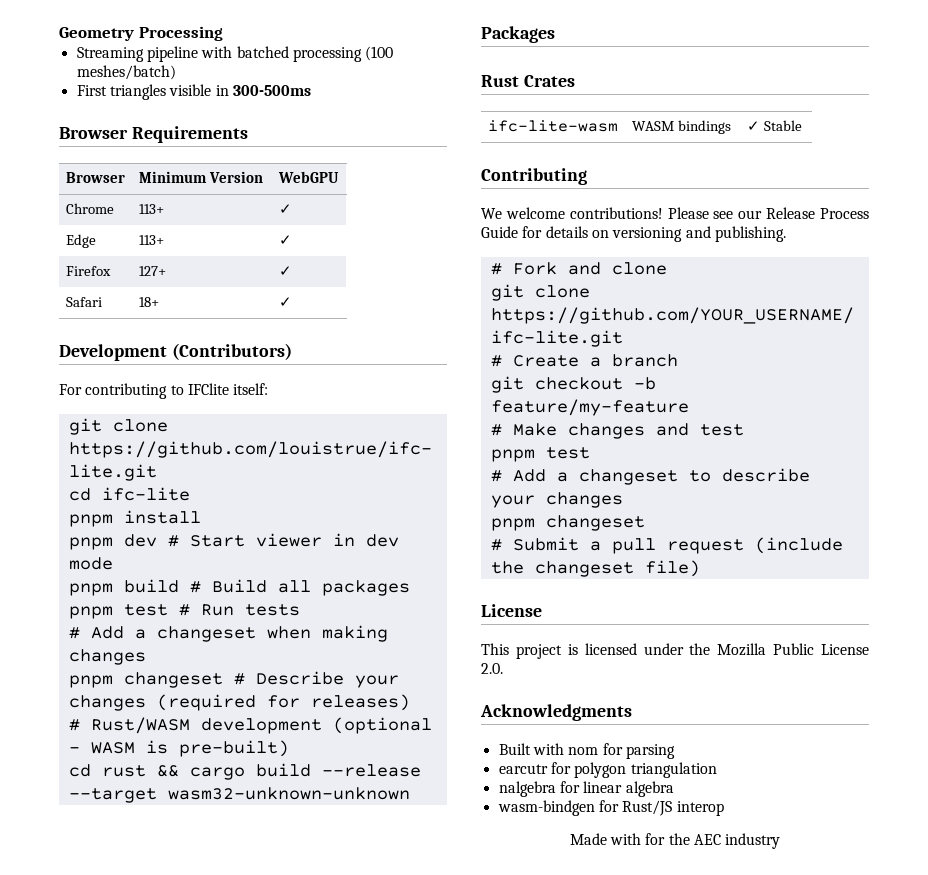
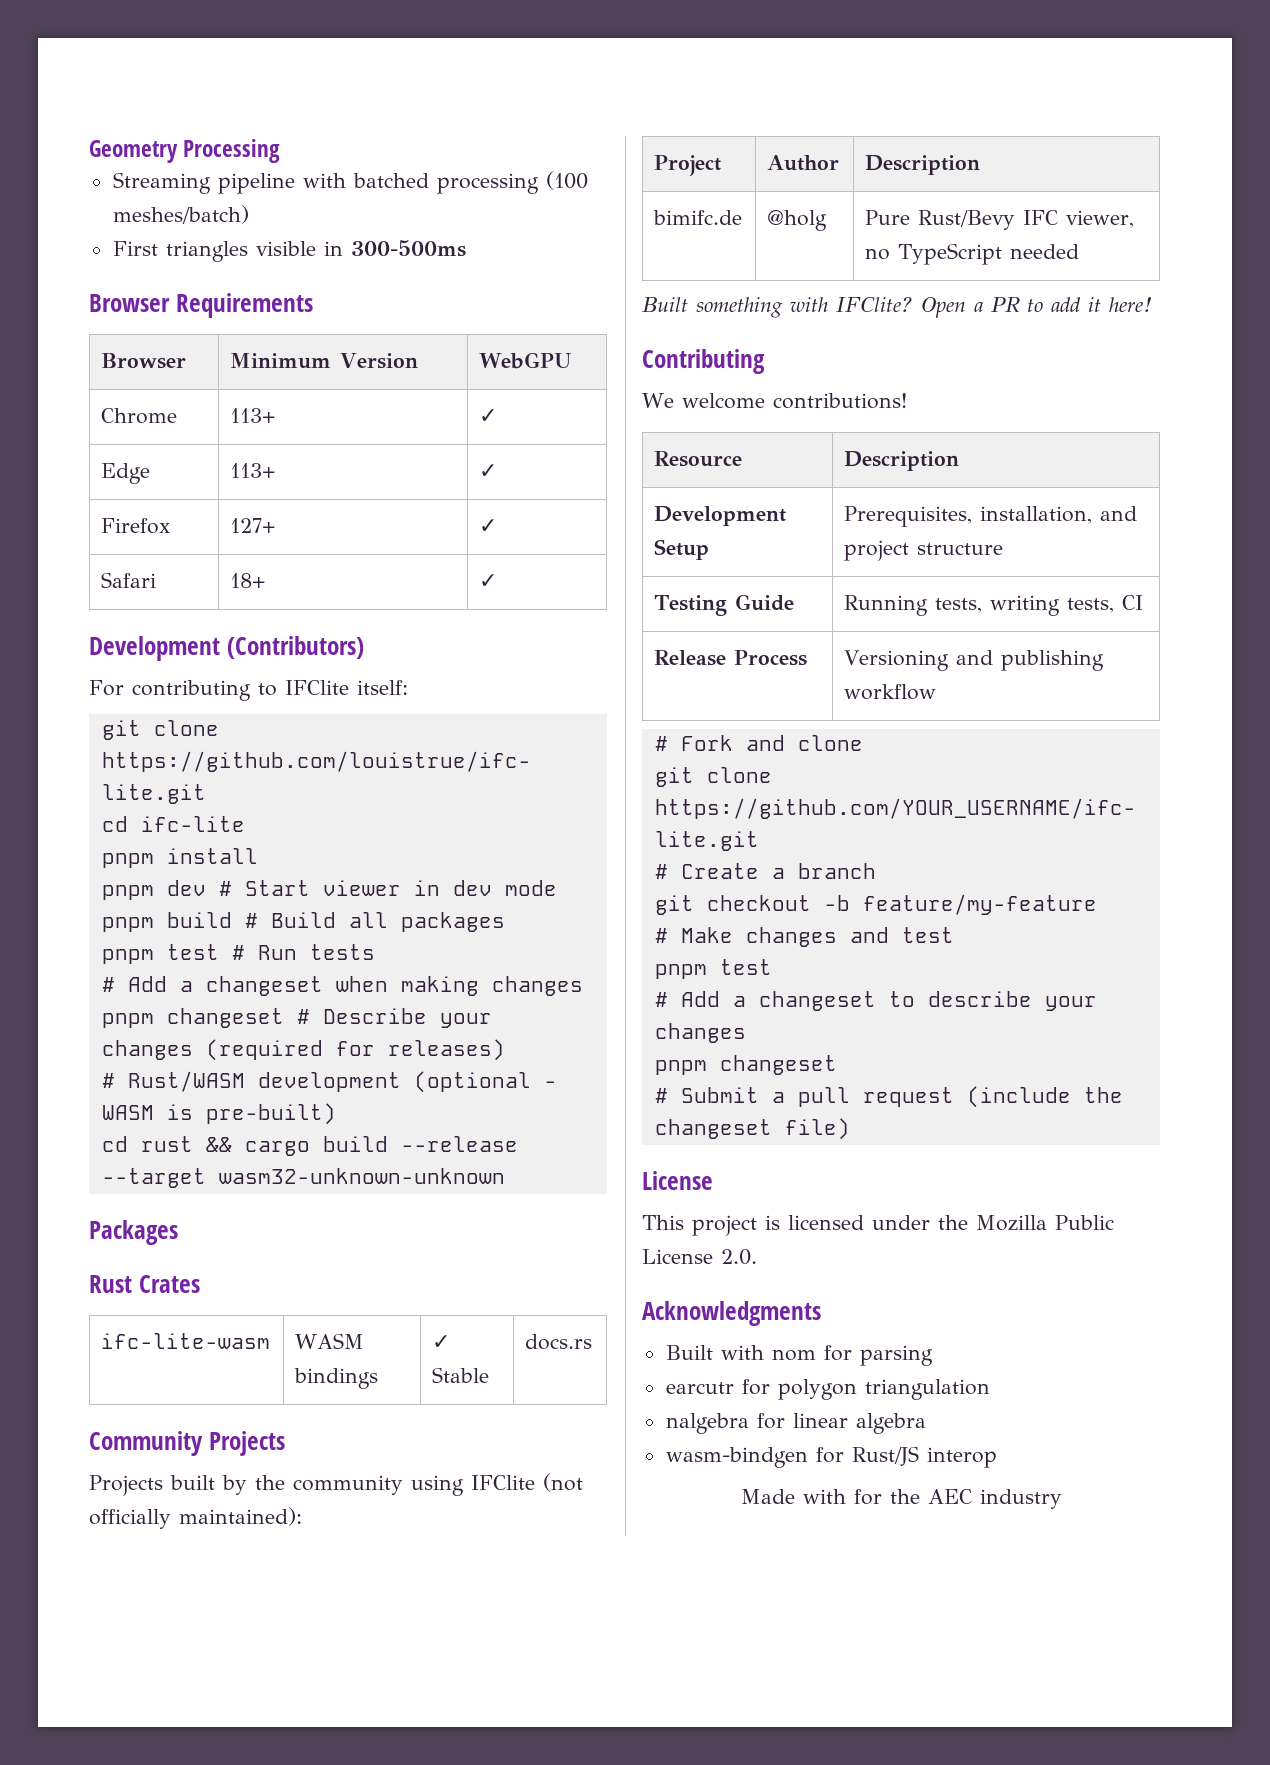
- ifc-lite-wasm | WASM bindings | ✓ Stable
+ ifc-lite-wasm | WASM bindings | ✓ Stable | docs.rs
+ Community Projects
+ Projects built by the community using IFClite (not officially maintained):
+ Project | Author | Description
+ bimifc.de | @holg | Pure Rust/Bevy IFC viewer, no TypeScript needed
+ Built something with IFClite? Open a PR to add it here!
  Contributing
- We welcome contributions! Please see our Release Process Guide for details on versioning and publishing.
+ We welcome contributions!
+ Resource | Description
+ Development Setup | Prerequisites, installation, and project structure
+ Testing Guide | Running tests, writing tests, CI
+ Release Process | Versioning and publishing workflow

